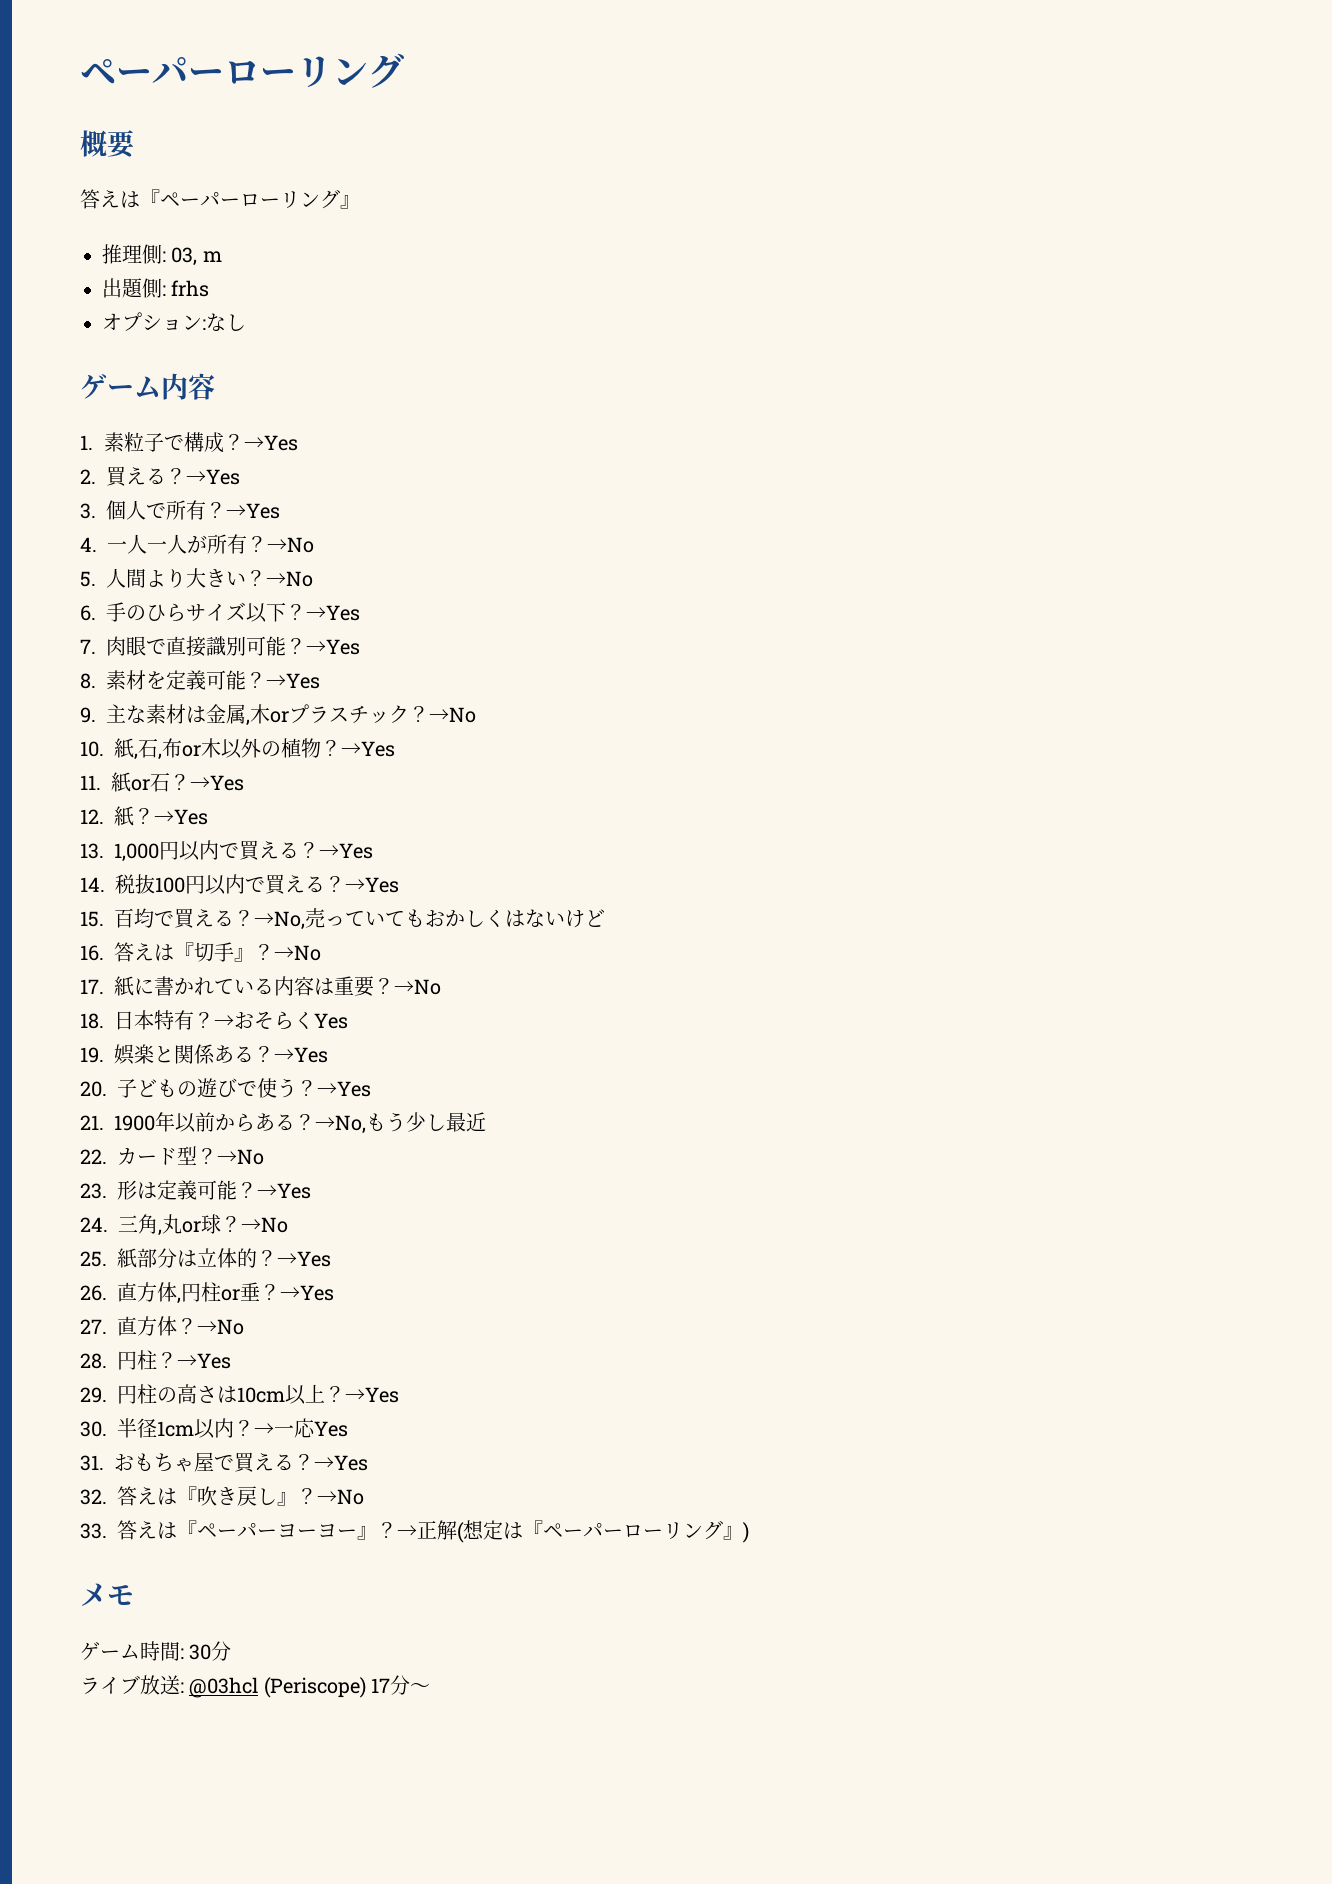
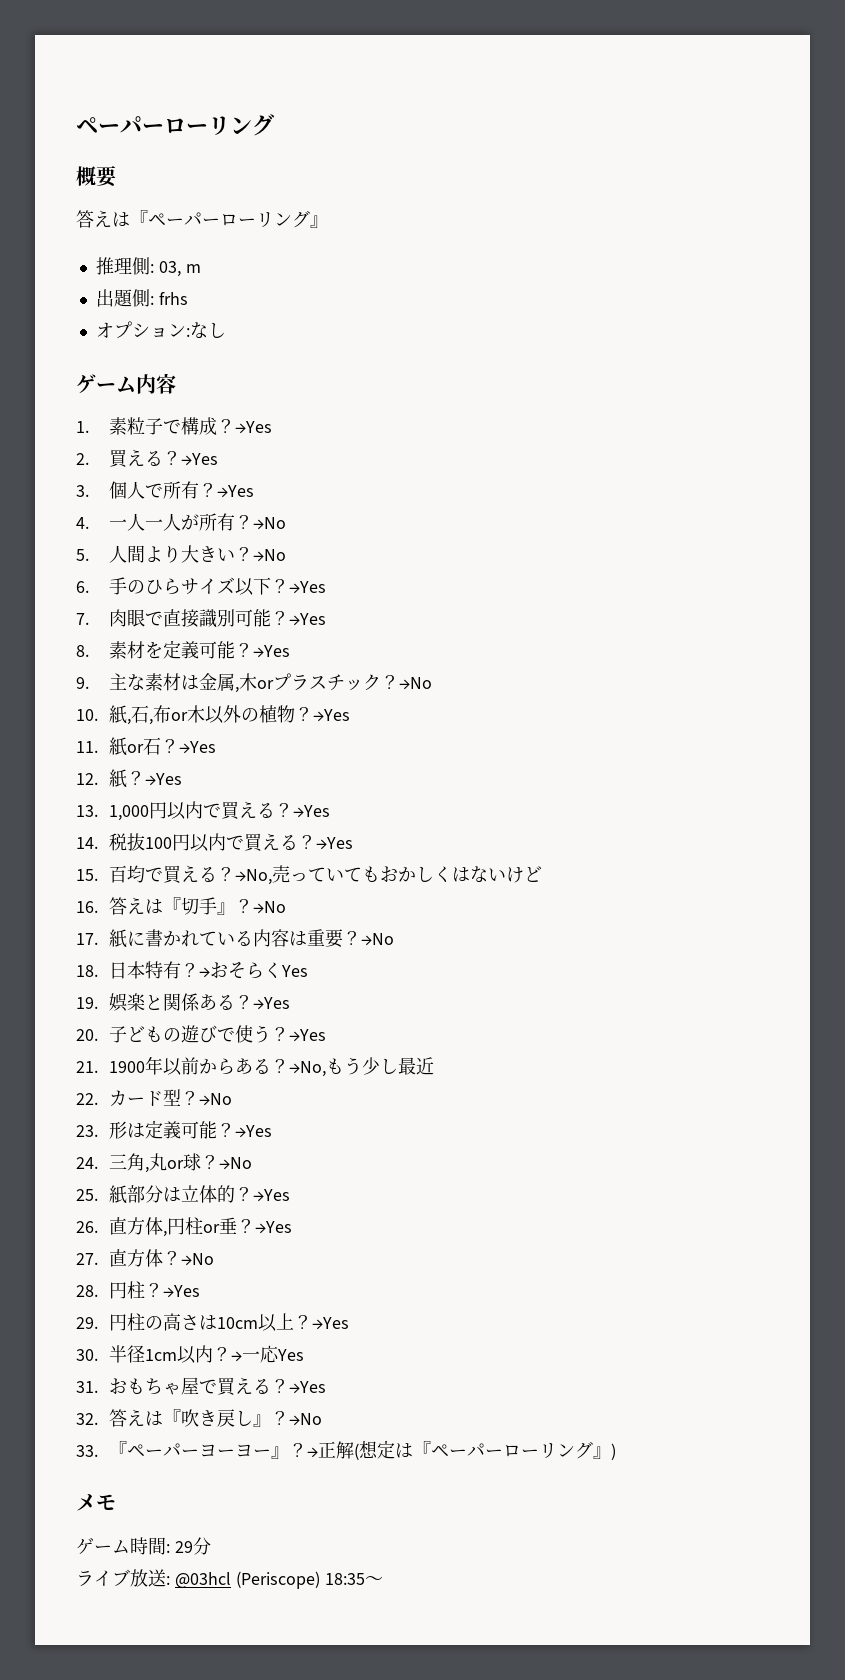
- 33.答えは『ペーパーヨーヨー』？
+ 33.『ペーパーヨーヨー』？
- ゲーム時間: 30分
+ ゲーム時間: 29分
- ライブ放送: @03hcl (Periscope) 17分～
+ ライブ放送: @03hcl (Periscope) 18:35～

